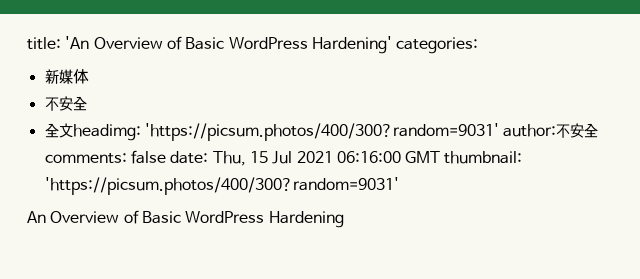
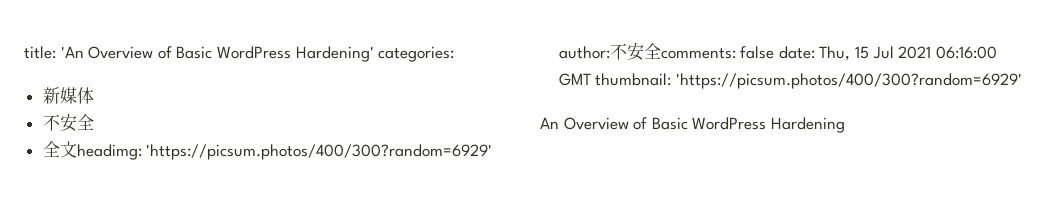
- 全文headimg: 'https://picsum.photos/400/300?random=9031' author:不安全comments: false date: Thu, 15 Jul 2021 06:16:00 GMT thumbnail: 'https://picsum.photos/400/300?random=9031'
+ 全文headimg: 'https://picsum.photos/400/300?random=6929' author:不安全comments: false date: Thu, 15 Jul 2021 06:16:00 GMT thumbnail: 'https://picsum.photos/400/300?random=6929'

